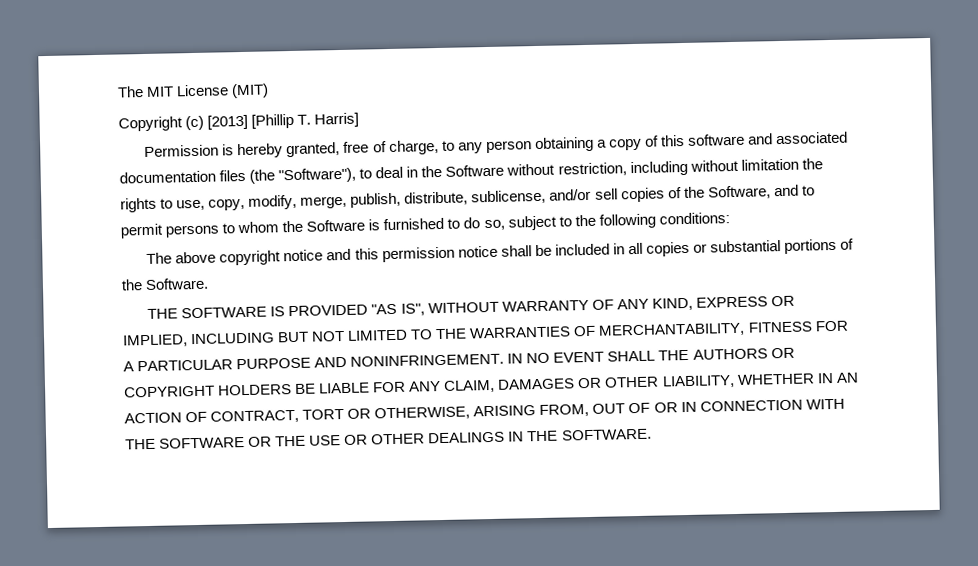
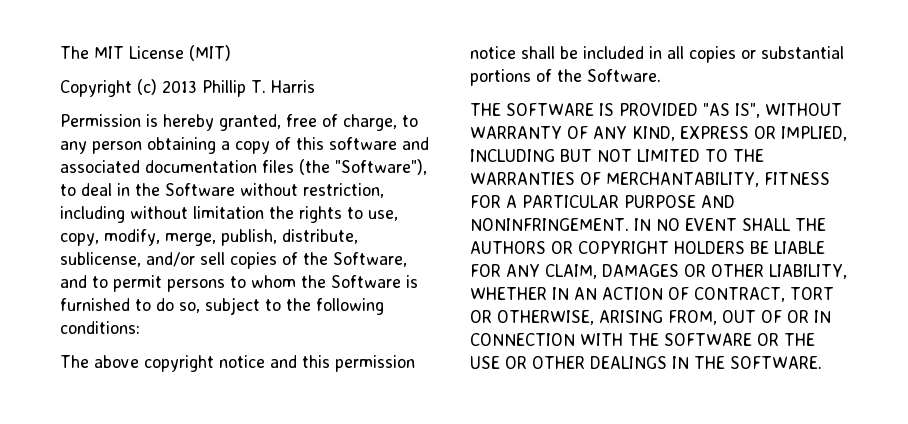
- Copyright (c) [2013] [Phillip T. Harris]
+ Copyright (c) 2013 Phillip T. Harris

